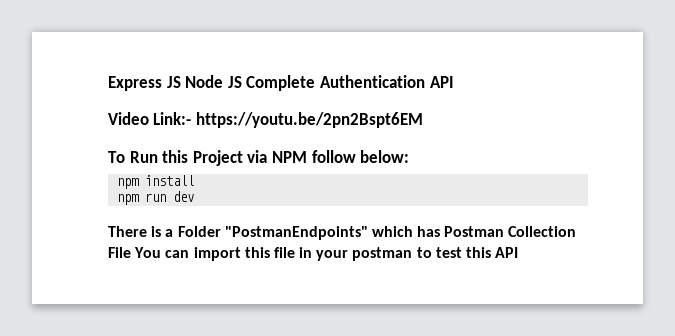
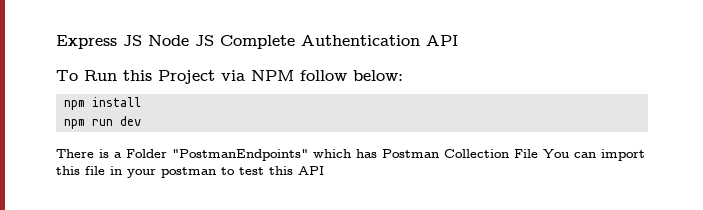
- Video Link:- https://youtu.be/2pn2Bspt6EM

